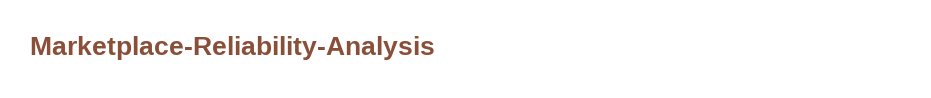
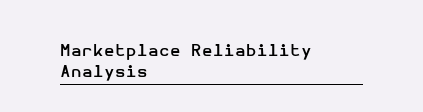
- Marketplace-Reliability-Analysis
+ Marketplace Reliability Analysis

